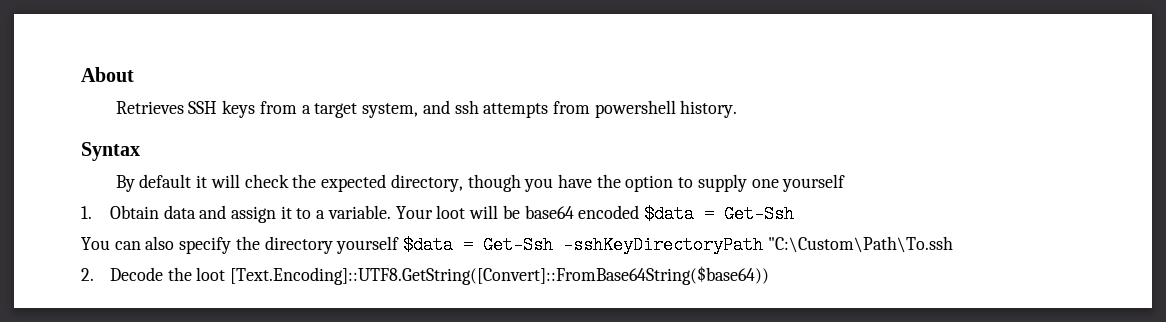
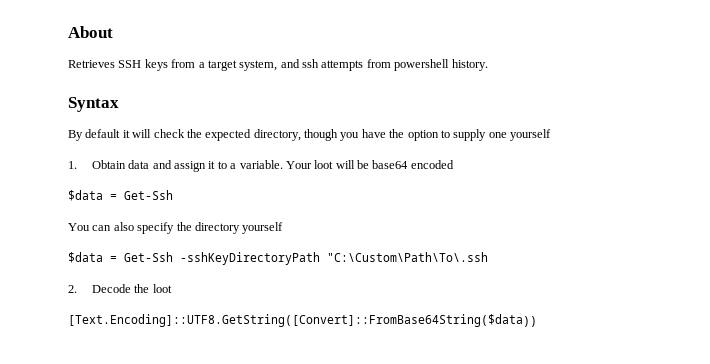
- Your loot will be base64 encoded $data = Get-Ssh
+ Your loot will be base64 encoded
+ $data = Get-Ssh
- You can also specify the directory yourself $data = Get-Ssh -sshKeyDirectoryPath "C:\Custom\Path\To.ssh
+ You can also specify the directory yourself
+ $data = Get-Ssh -sshKeyDirectoryPath "C:\Custom\Path\To\.ssh
- 2. Decode the loot [Text.Encoding]::UTF8.GetString([Convert]::FromBase64String($base64))
+ 2. Decode the loot
+ [Text.Encoding]::UTF8.GetString([Convert]::FromBase64String($data))

